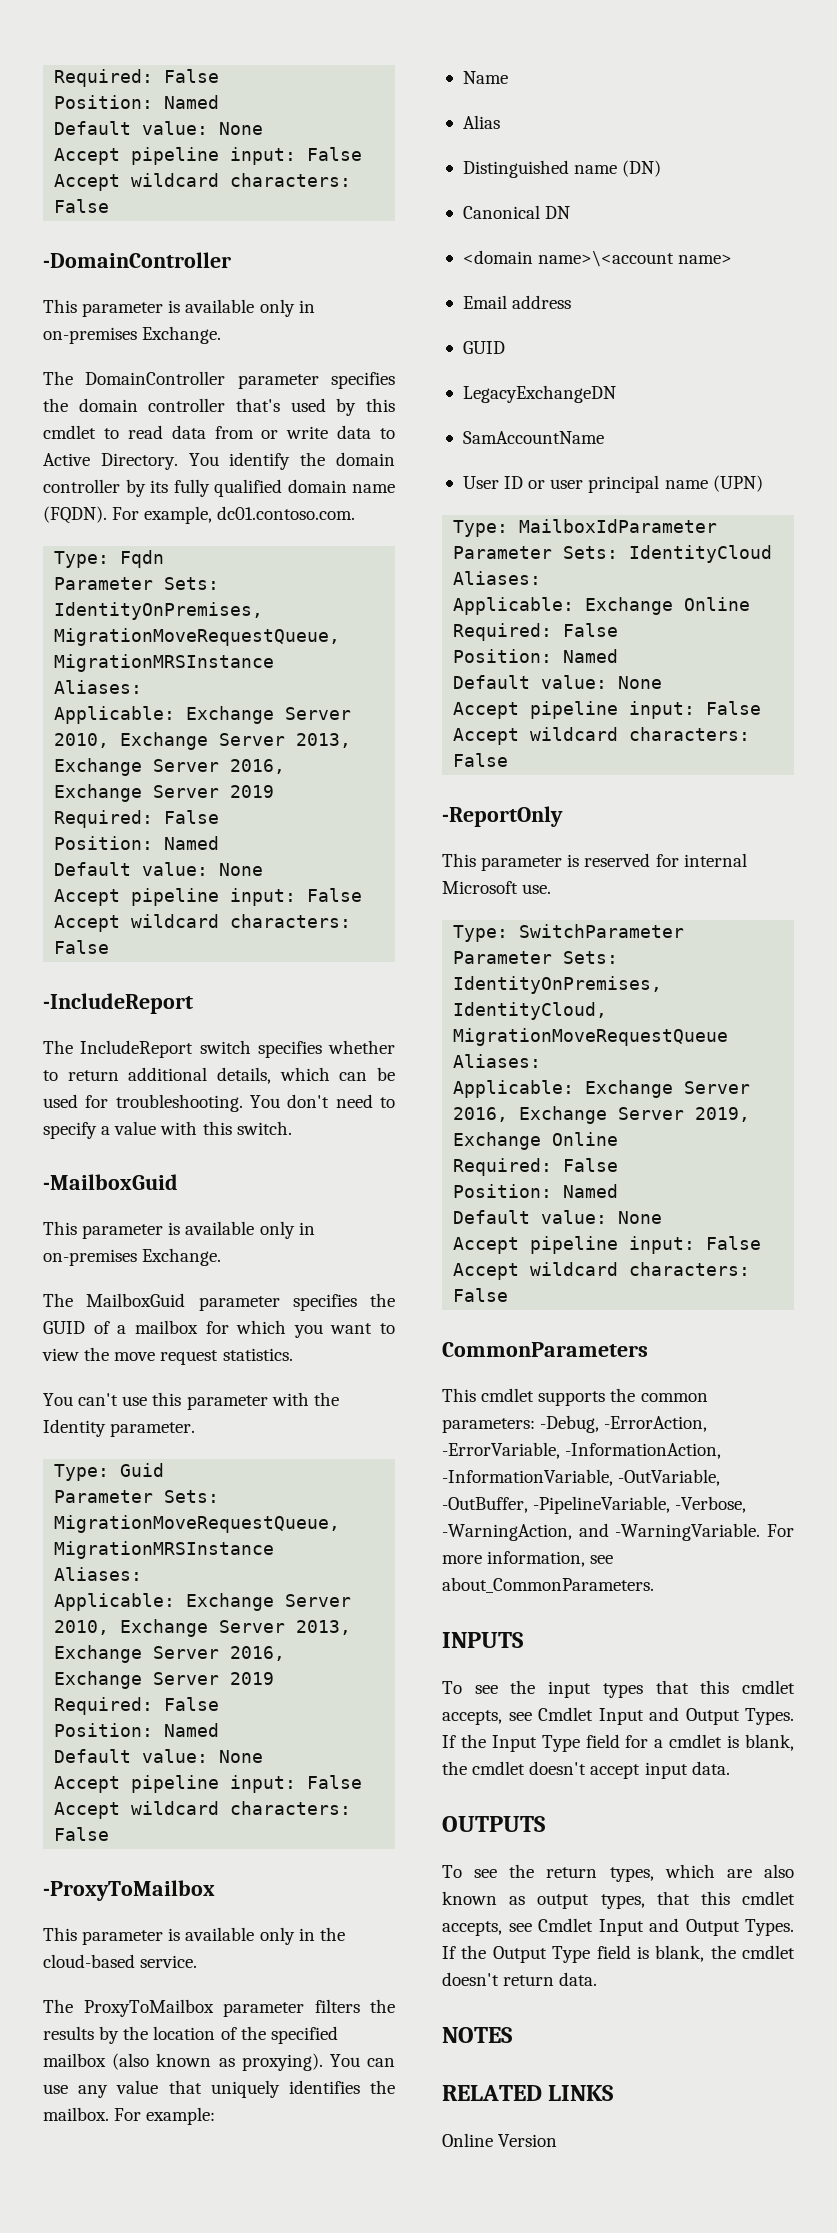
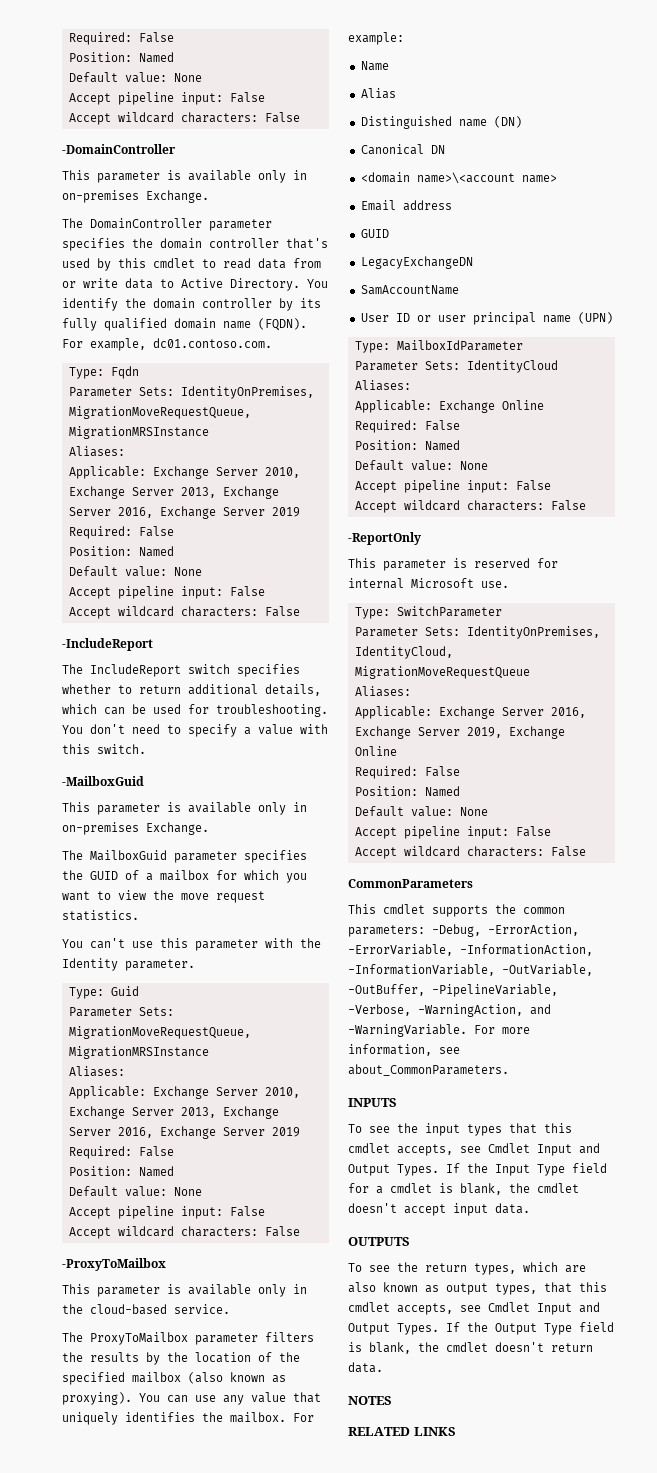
- Online Version

